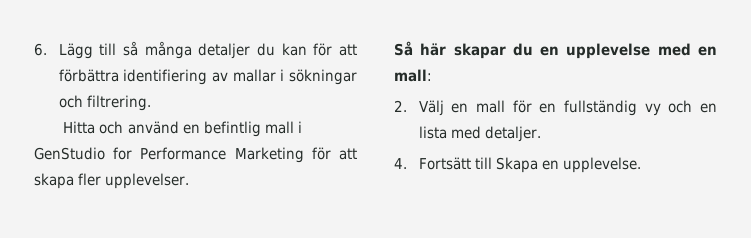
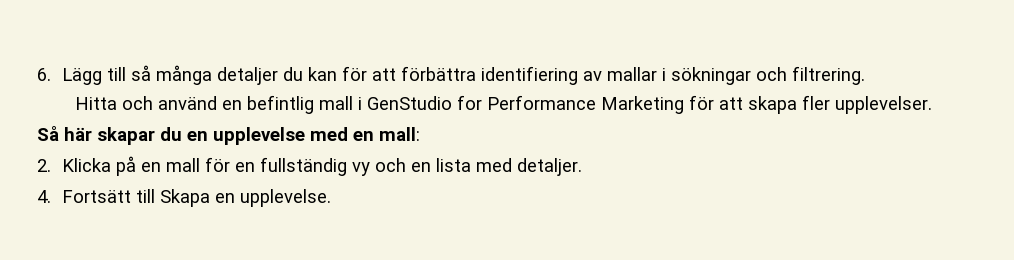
- 2. Välj en mall för en fullständig vy och en lista med detaljer.
+ 2. Klicka på en mall för en fullständig vy och en lista med detaljer.

